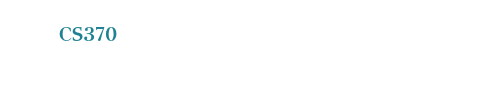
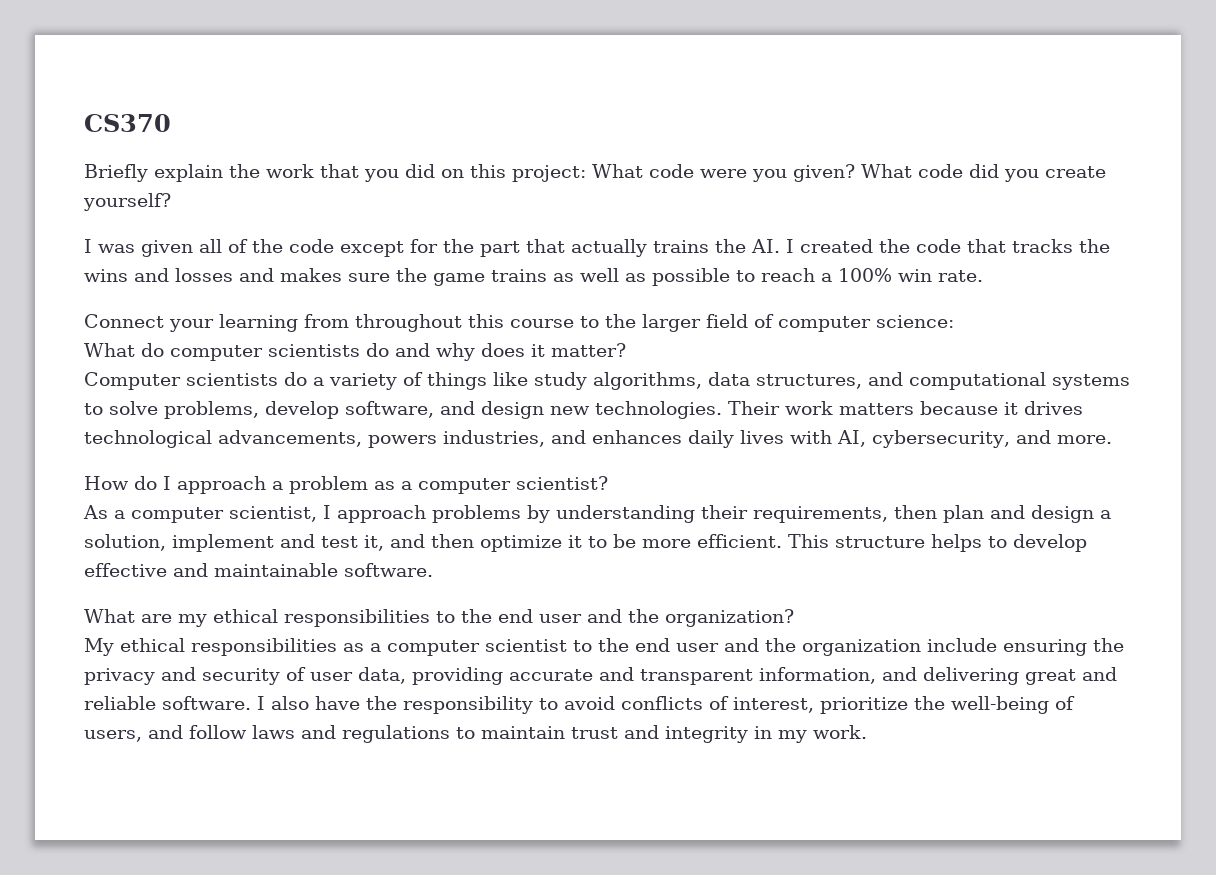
+ Briefly explain the work that you did on this project: What code were you given? What code did you create yourself?
+ I was given all of the code except for the part that actually trains the AI. I created the code that tracks the wins and losses and makes sure the game trains as well as possible to reach a 100% win rate.
+ Connect your learning from throughout this course to the larger field of computer science:
+ What do computer scientists do and why does it matter?
+ Computer scientists do a variety of things like study algorithms, data structures, and computational systems to solve problems, develop software, and design new technologies. Their work matters because it drives technological advancements, powers industries, and enhances daily lives with AI, cybersecurity, and more.
+ How do I approach a problem as a computer scientist?
+ As a computer scientist, I approach problems by understanding their requirements, then plan and design a solution, implement and test it, and then optimize it to be more efficient. This structure helps to develop effective and maintainable software.
+ What are my ethical responsibilities to the end user and the organization?
+ My ethical responsibilities as a computer scientist to the end user and the organization include ensuring the privacy and security of user data, providing accurate and transparent information, and delivering great and reliable software. I also have the responsibility to avoid conflicts of interest, prioritize the well-being of users, and follow laws and regulations to maintain trust and integrity in my work.

